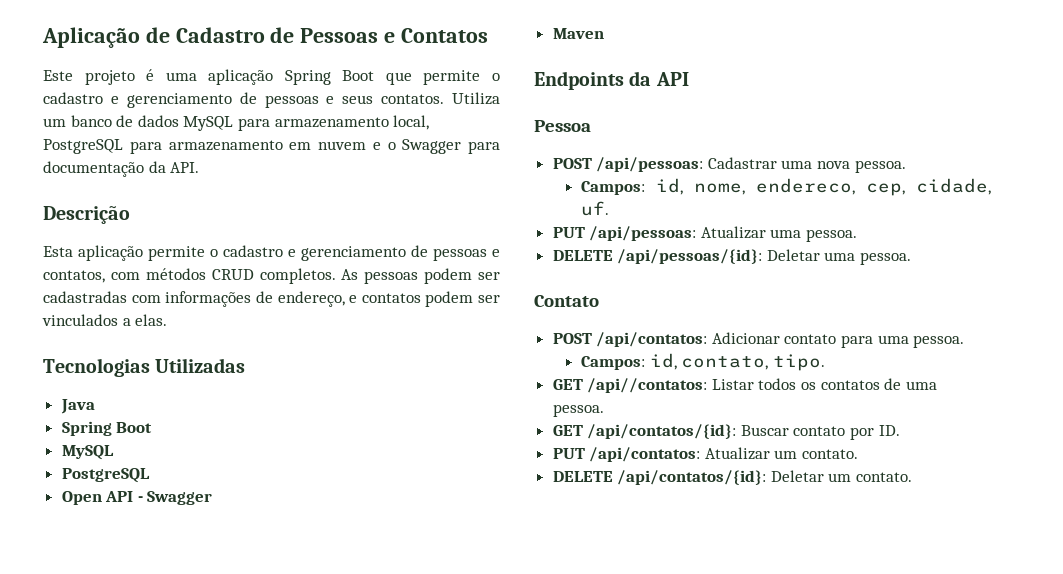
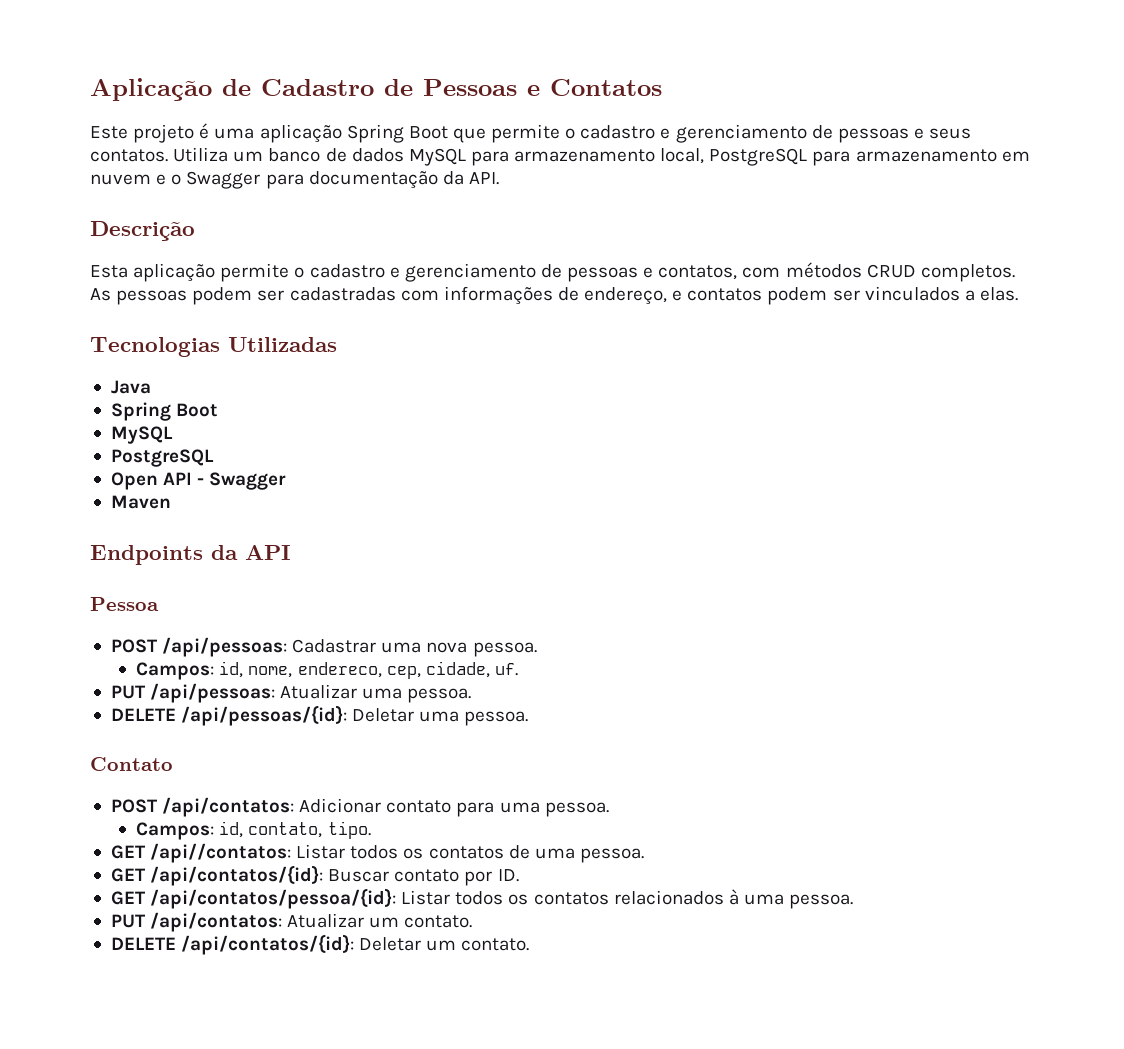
+ GET /api/contatos/pessoa/{id}: Listar todos os contatos relacionados à uma pessoa.

